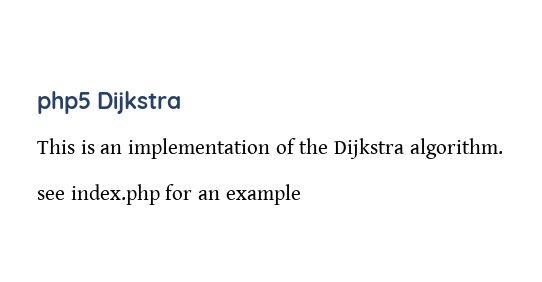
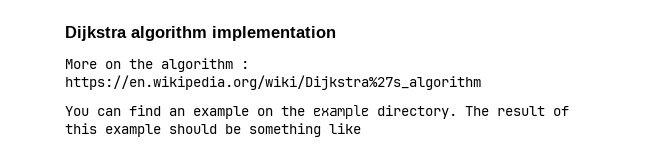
- php5 Dijkstra
- This is an implementation of the Dijkstra algorithm.
- see index.php for an example
+ Dijkstra algorithm implementation
+ More on the algorithm : https://en.wikipedia.org/wiki/Dijkstra%27s_algorithm
+ You can find an example on the example directory. The result of this example should be something like

